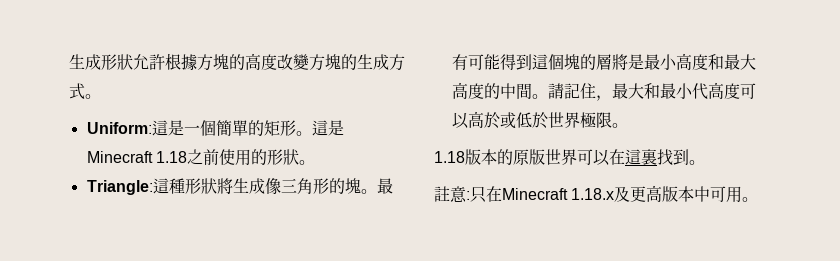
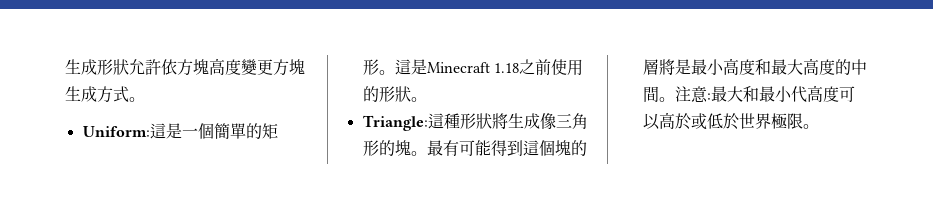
- 生成形狀允許根據方塊的高度改變方塊的生成方式。
+ 生成形狀允許依方塊高度變更方塊生成方式。
- 請記住，最大和最小代高度可以高於或低於世界極限。
+ 注意:最大和最小代高度可以高於或低於世界極限。
- 1.18版本的原版世界可以在這裏找到。
- 註意:只在Minecraft 1.18.x及更高版本中可用。

